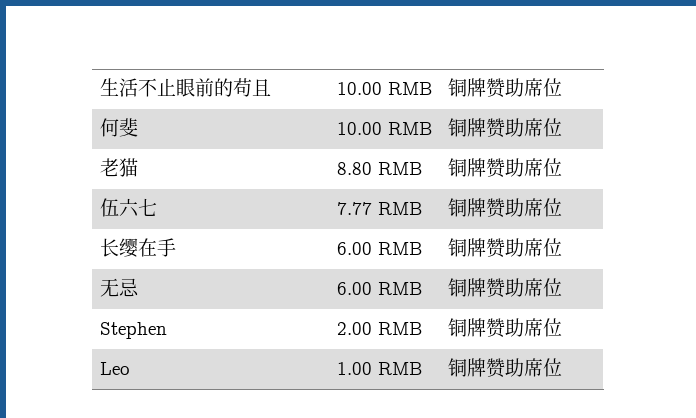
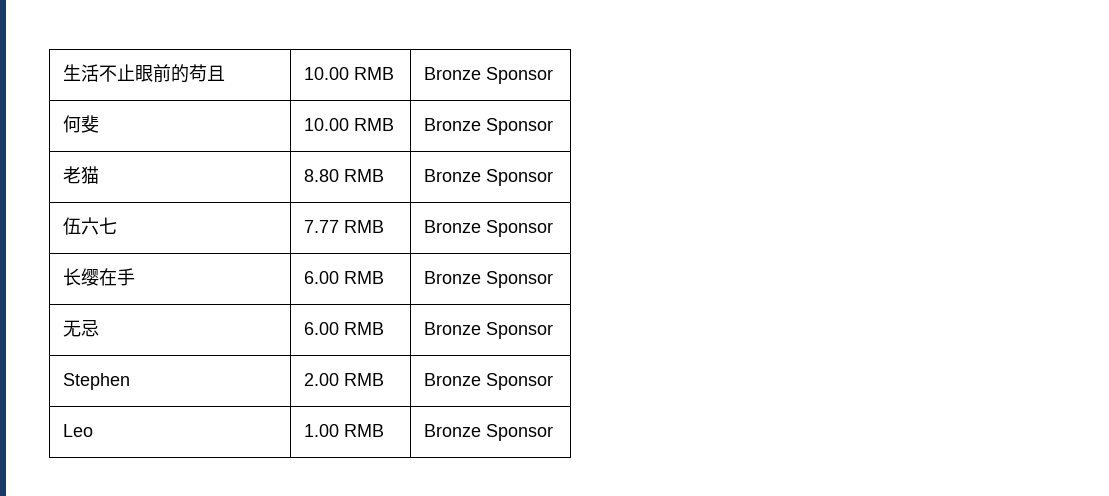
- 生活不止眼前的苟且 | 10.00 RMB | 铜牌赞助席位
+ 生活不止眼前的苟且 | 10.00 RMB | Bronze Sponsor
- 何斐 | 10.00 RMB | 铜牌赞助席位
+ 何斐 | 10.00 RMB | Bronze Sponsor
- 老猫 | 8.80 RMB | 铜牌赞助席位
+ 老猫 | 8.80 RMB | Bronze Sponsor
- 伍六七 | 7.77 RMB | 铜牌赞助席位
+ 伍六七 | 7.77 RMB | Bronze Sponsor
- 长缨在手 | 6.00 RMB | 铜牌赞助席位
+ 长缨在手 | 6.00 RMB | Bronze Sponsor
- 无忌 | 6.00 RMB | 铜牌赞助席位
+ 无忌 | 6.00 RMB | Bronze Sponsor
- Stephen | 2.00 RMB | 铜牌赞助席位
+ Stephen | 2.00 RMB | Bronze Sponsor
- Leo | 1.00 RMB | 铜牌赞助席位
+ Leo | 1.00 RMB | Bronze Sponsor

